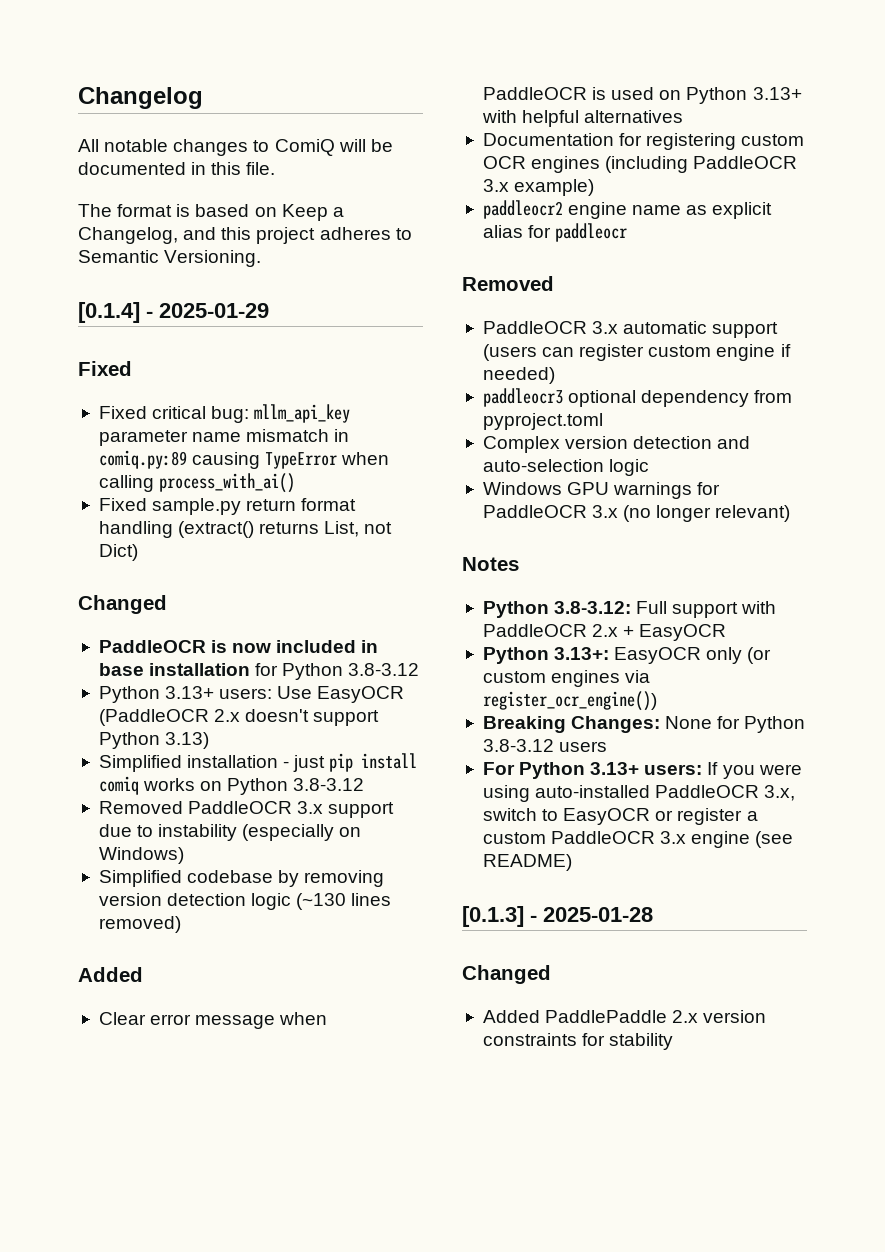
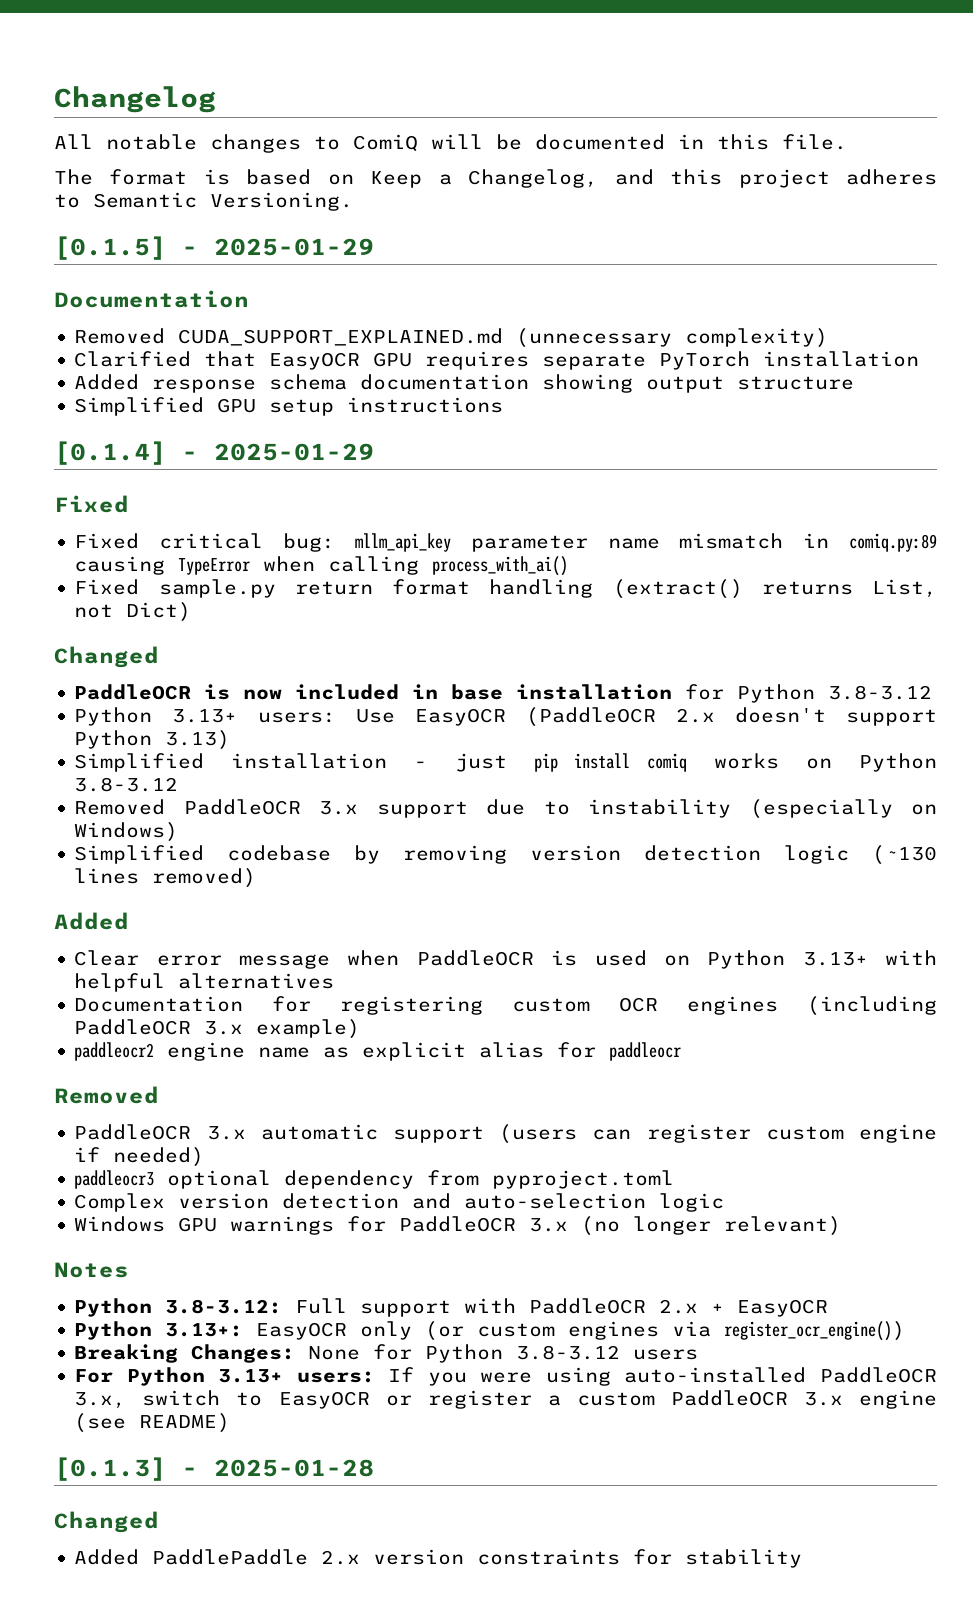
+ [0.1.5] - 2025-01-29
+ Documentation
+ Removed CUDA_SUPPORT_EXPLAINED.md (unnecessary complexity)
+ Clarified that EasyOCR GPU requires separate PyTorch installation
+ Added response schema documentation showing output structure
+ Simplified GPU setup instructions

